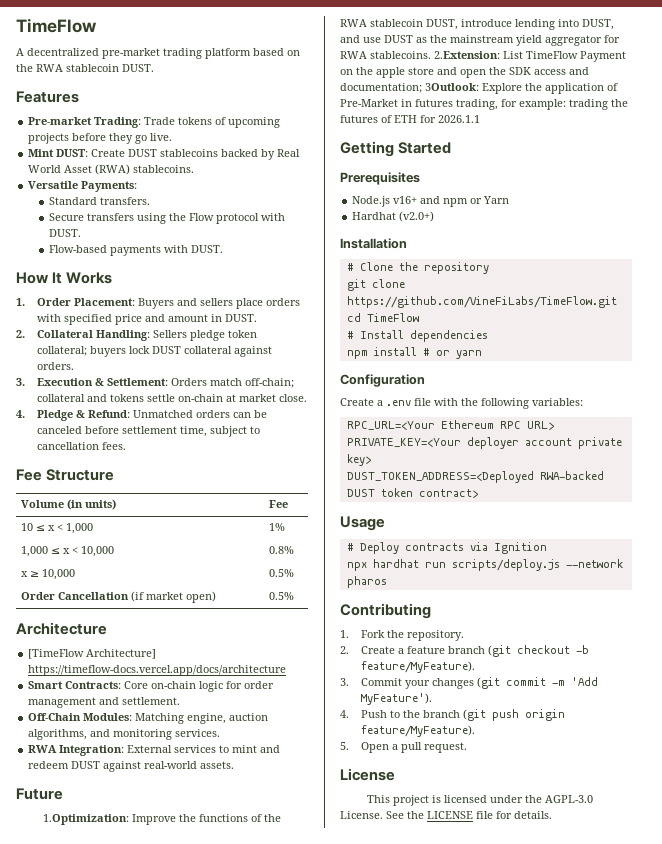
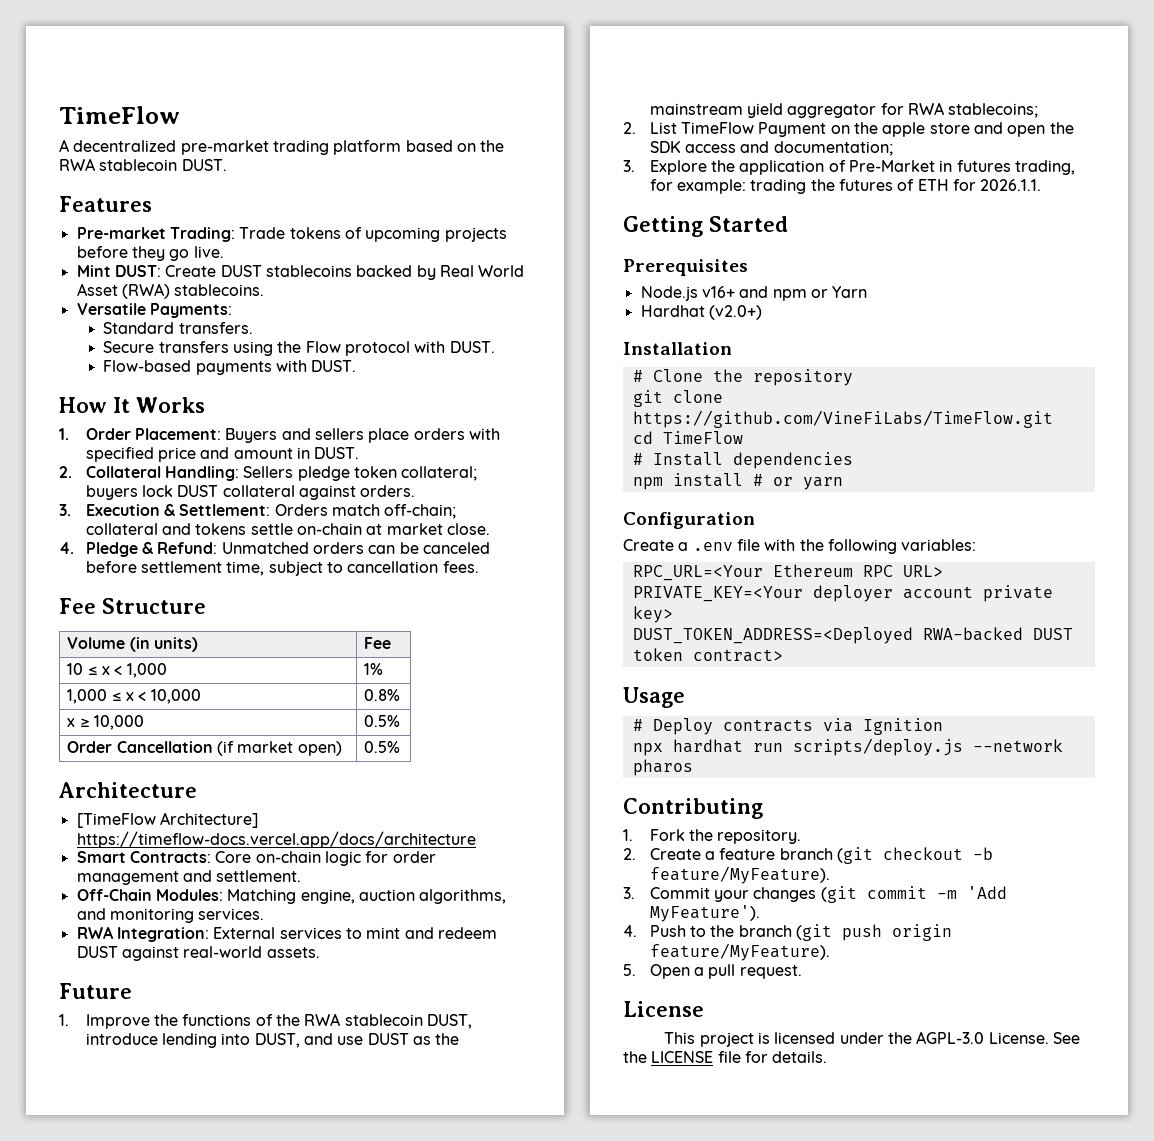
- 1.Optimization: Improve the functions of the RWA stablecoin DUST, introduce lending into DUST, and use DUST as the mainstream yield aggregator for RWA stablecoins. 2.Extension: List TimeFlow Payment on the apple store and open the SDK access and documentation; 3Outlook: Explore the application of Pre-Market in futures trading, for example: trading the futures of ETH for 2026.1.1
+ 1. Improve the functions of the RWA stablecoin DUST, introduce lending into DUST, and use DUST as the mainstream yield aggregator for RWA stablecoins;
+ 2. List TimeFlow Payment on the apple store and open the SDK access and documentation;
+ 3. Explore the application of Pre-Market in futures trading, for example: trading the futures of ETH for 2026.1.1.

